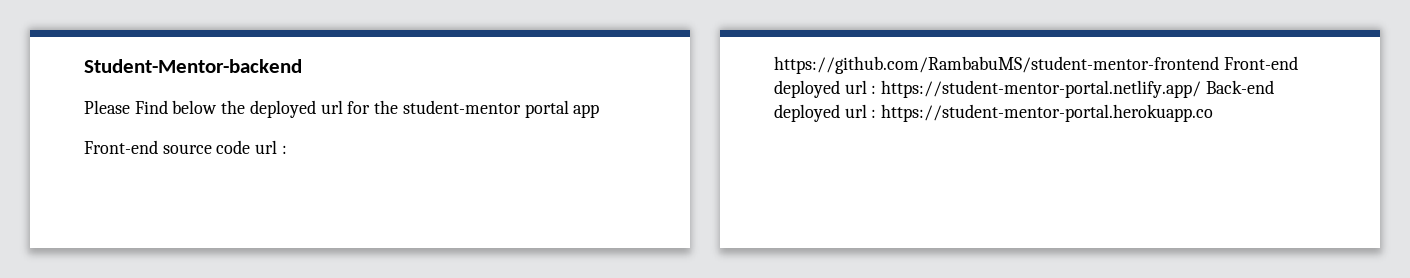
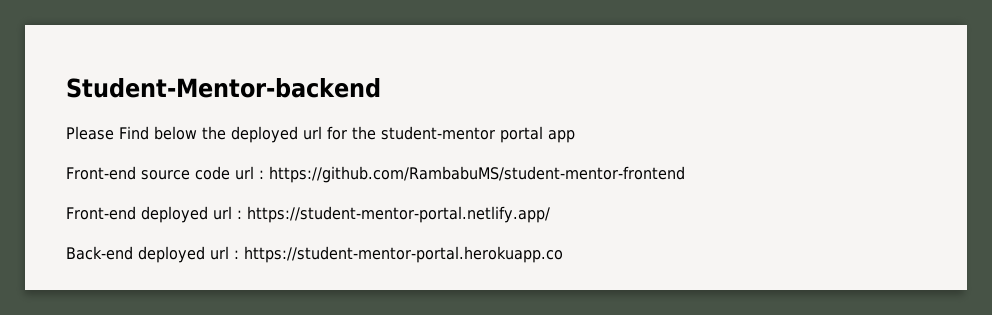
- Front-end source code url : https://github.com/RambabuMS/student-mentor-frontend Front-end deployed url : https://student-mentor-portal.netlify.app/ Back-end deployed url : https://student-mentor-portal.herokuapp.co
+ Front-end source code url : https://github.com/RambabuMS/student-mentor-frontend
+ Front-end deployed url : https://student-mentor-portal.netlify.app/
+ Back-end deployed url : https://student-mentor-portal.herokuapp.co

